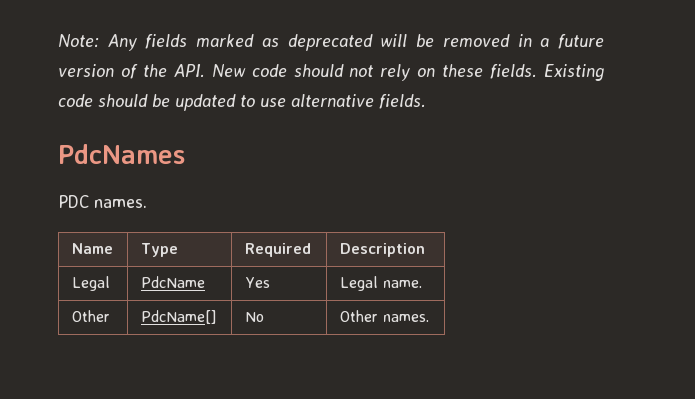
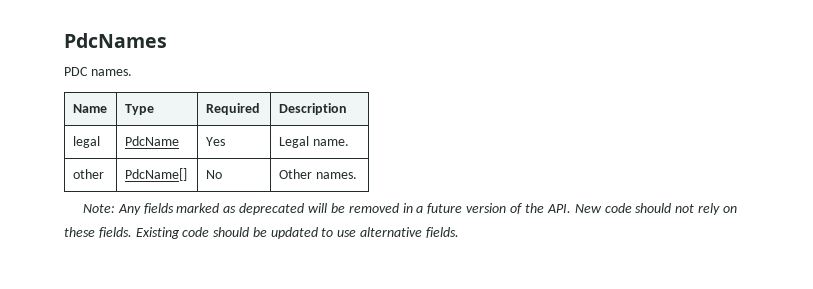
+ PdcNames
+ PDC names.
+ Name | Type | Required | Description
+ legal | PdcName | Yes | Legal name.
+ other | PdcName[] | No | Other names.
- PdcNames
- PDC names.
- Name | Type | Required | Description
- Legal | PdcName | Yes | Legal name.
- Other | PdcName[] | No | Other names.

